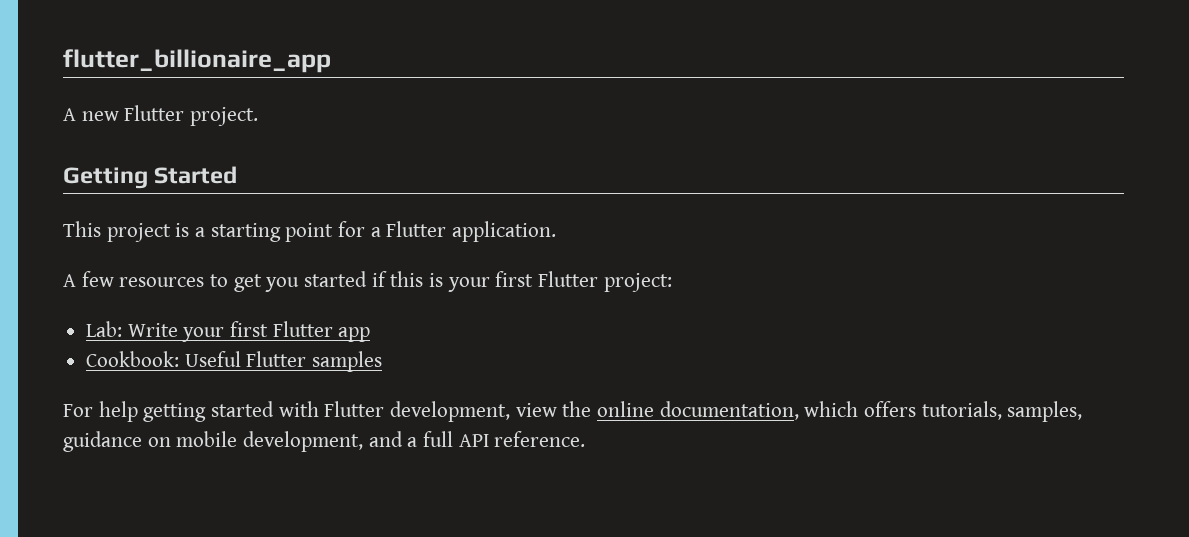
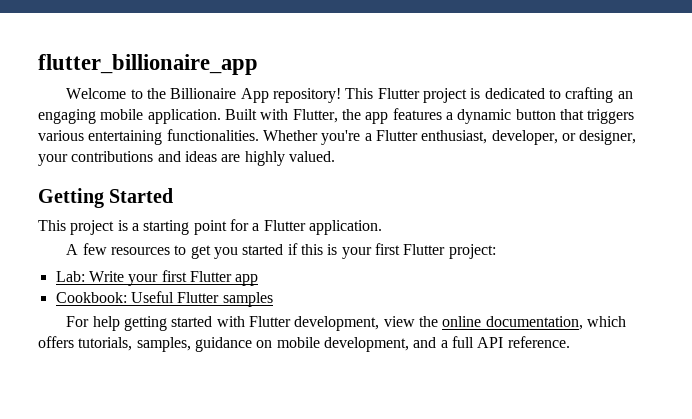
- A new Flutter project.
+ Welcome to the Billionaire App repository! This Flutter project is dedicated to crafting an engaging mobile application. Built with Flutter, the app features a dynamic button that triggers various entertaining functionalities. Whether you're a Flutter enthusiast, developer, or designer, your contributions and ideas are highly valued.

